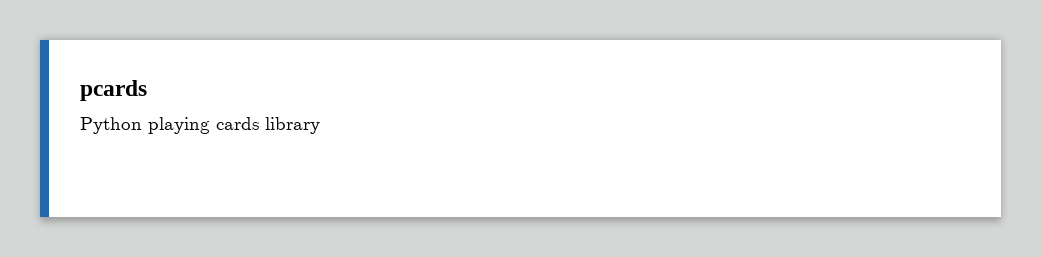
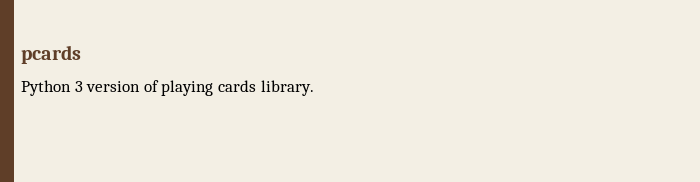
- Python playing cards library
+ Python 3 version of playing cards library.

